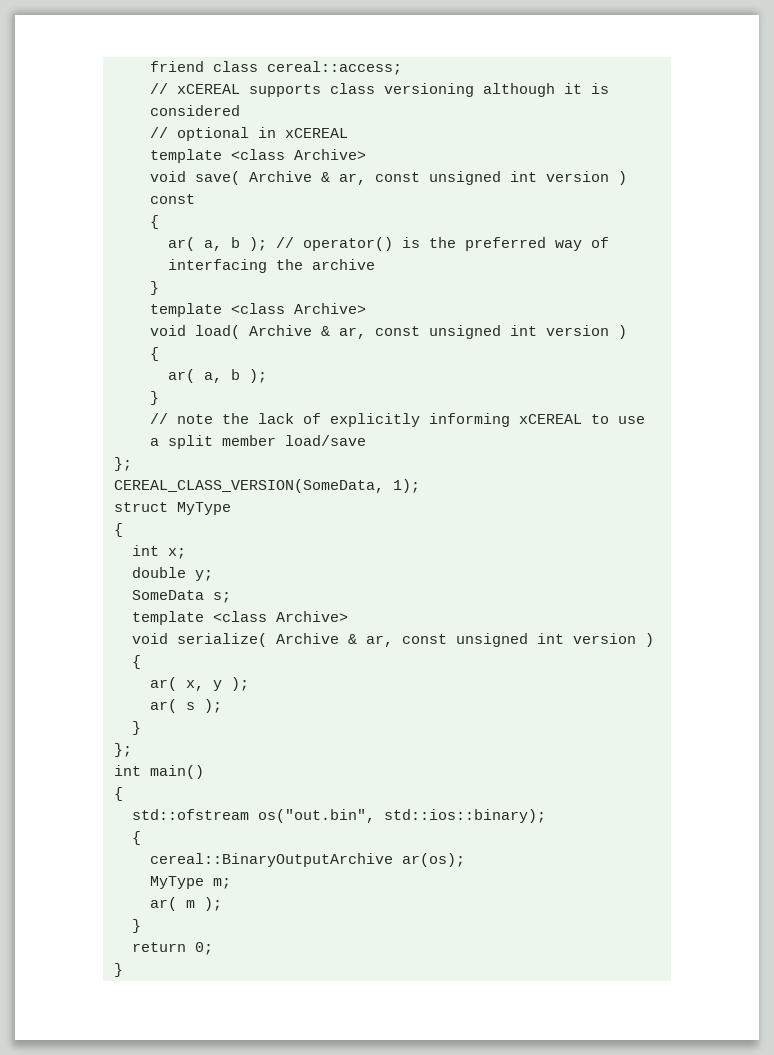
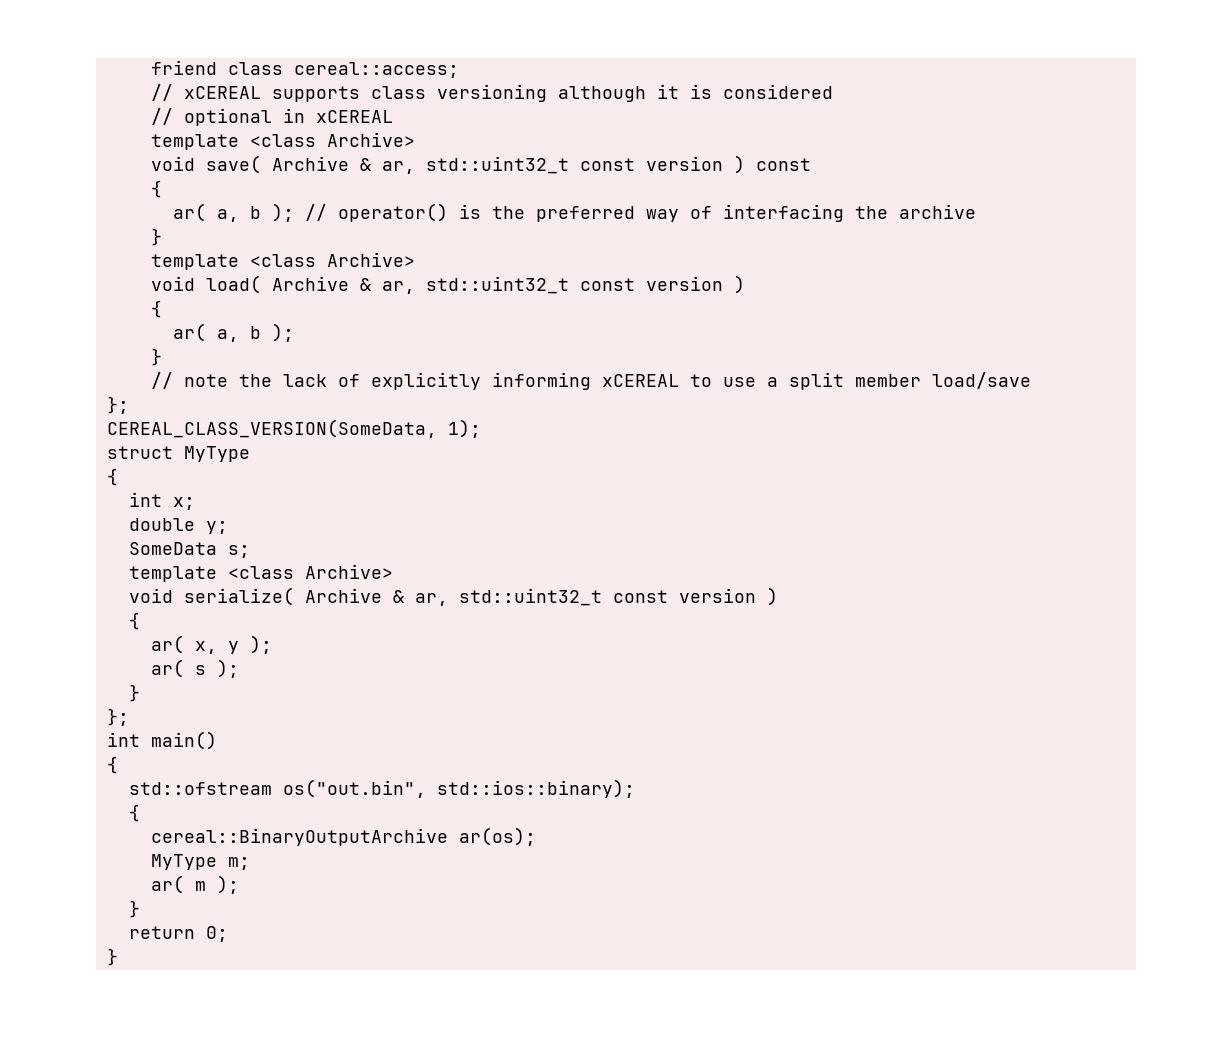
- void save( Archive & ar, const unsigned int version ) const
+ void save( Archive & ar, std::uint32_t const version ) const
- void load( Archive & ar, const unsigned int version )
+ void load( Archive & ar, std::uint32_t const version )
- void serialize( Archive & ar, const unsigned int version )
+ void serialize( Archive & ar, std::uint32_t const version )

